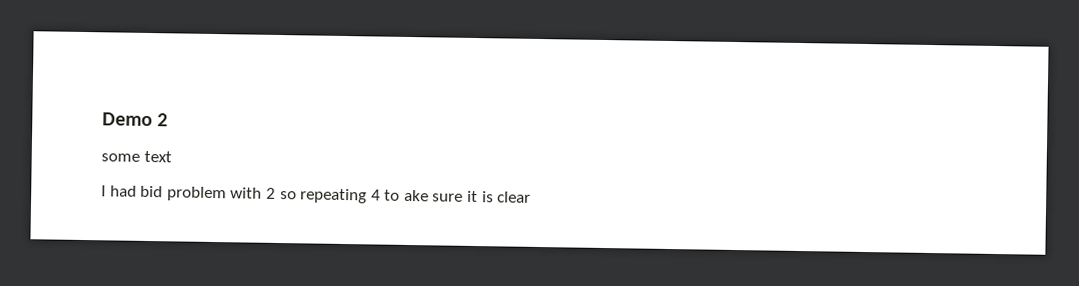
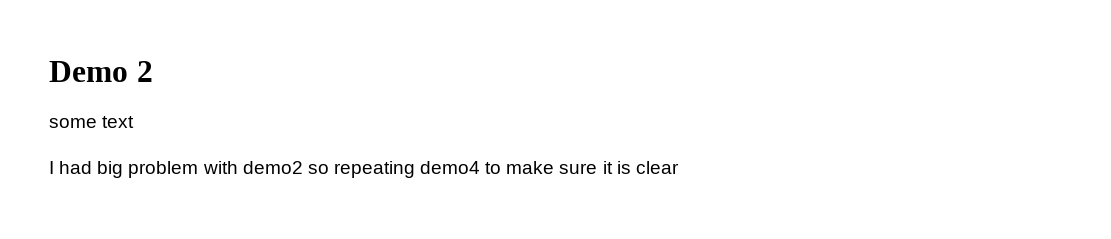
- I had bid problem with 2 so repeating 4 to ake sure it is clear
+ I had big problem with demo2 so repeating demo4 to make sure it is clear

